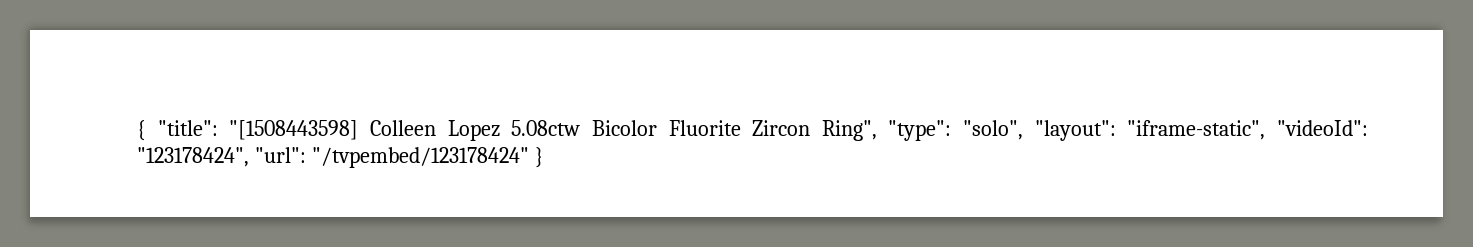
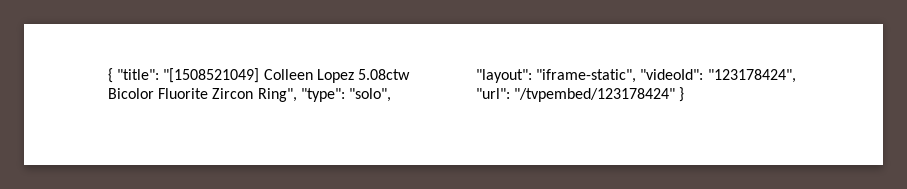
- { "title": "[1508443598] Colleen Lopez 5.08ctw Bicolor Fluorite Zircon Ring", "type": "solo", "layout": "iframe-static", "videoId": "123178424", "url": "/tvpembed/123178424" }
+ { "title": "[1508521049] Colleen Lopez 5.08ctw Bicolor Fluorite Zircon Ring", "type": "solo", "layout": "iframe-static", "videoId": "123178424", "url": "/tvpembed/123178424" }

